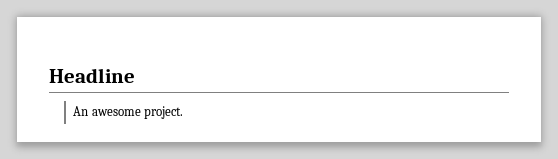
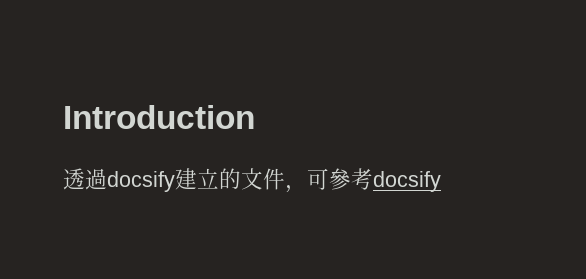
- Headline
- An awesome project.
+ Introduction
+ 透過docsify建立的文件，可參考docsify

